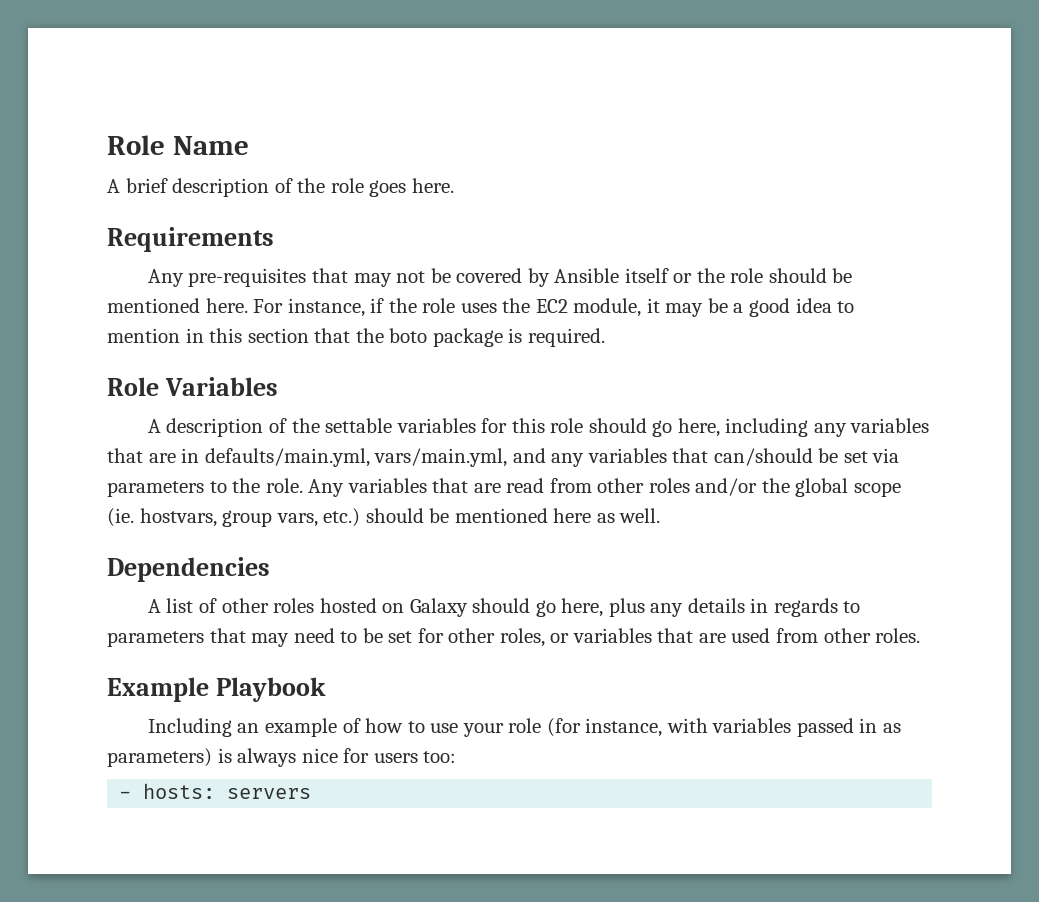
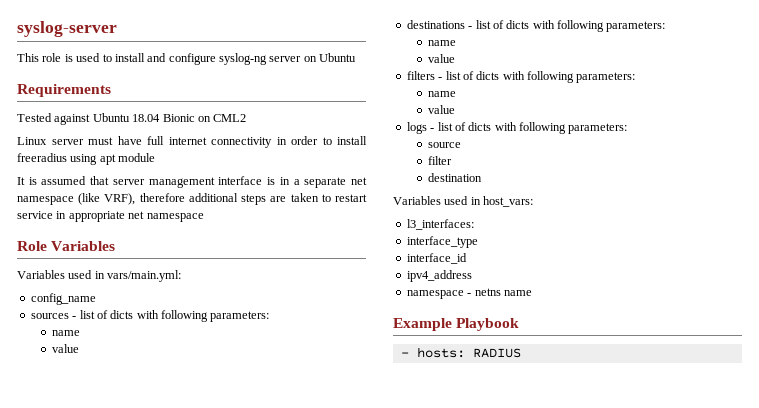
- Role Name
- A brief description of the role goes here.
+ syslog-server
+ This role is used to install and configure syslog-ng server on Ubuntu
  Requirements
- Any pre-requisites that may not be covered by Ansible itself or the role should be mentioned here. For instance, if the role uses the EC2 module, it may be a good idea to mention in this section that the boto package is required.
+ Tested against Ubuntu 18.04 Bionic on CML2
+ Linux server must have full internet connectivity in order to install freeradius using apt module
+ It is assumed that server management interface is in a separate net namespace (like VRF), therefore additional steps are taken to restart service in appropriate net namespace
  Role Variables
- A description of the settable variables for this role should go here, including any variables that are in defaults/main.yml, vars/main.yml, and any variables that can/should be set via parameters to the role. Any variables that are read from other roles and/or the global scope (ie. hostvars, group vars, etc.) should be mentioned here as well.
- Dependencies
- A list of other roles hosted on Galaxy should go here, plus any details in regards to parameters that may need to be set for other roles, or variables that are used from other roles.
+ Variables used in vars/main.yml:
+ config_name
+ sources - list of dicts with following parameters:
+ name
+ value
+ destinations - list of dicts with following parameters:
+ name
+ value
+ filters - list of dicts with following parameters:
+ name
+ value
+ logs - list of dicts with following parameters:
+ source
+ filter
+ destination
+ Variables used in host_vars:
+ l3_interfaces:
+ interface_type
+ interface_id
+ ipv4_address
+ namespace - netns name
  Example Playbook
- Including an example of how to use your role (for instance, with variables passed in as parameters) is always nice for users too:
- - hosts: servers
+ - hosts: RADIUS

